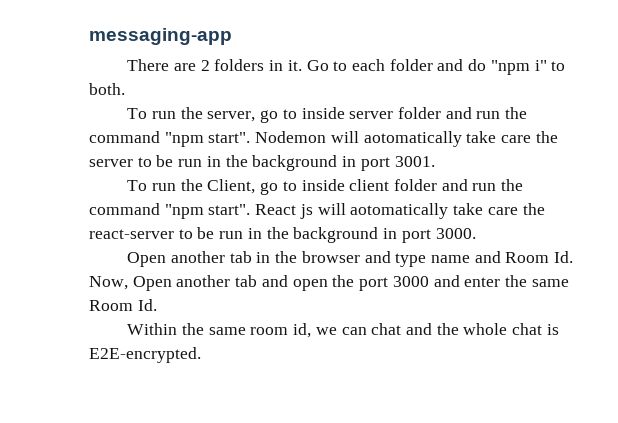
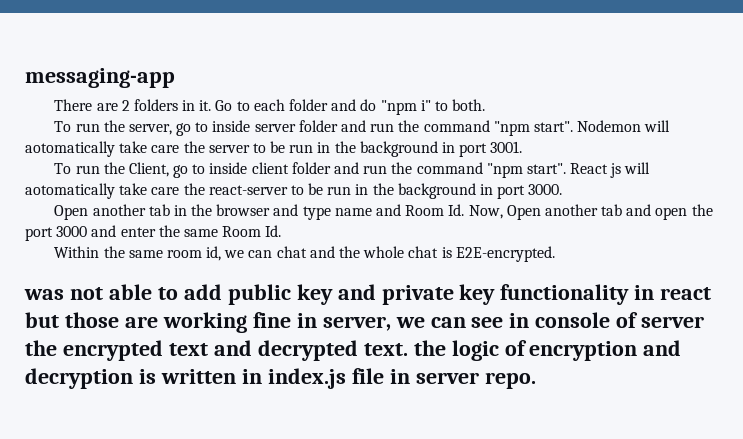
+ was not able to add public key and private key functionality in react but those are working fine in server, we can see in console of server the encrypted text and decrypted text. the logic of encryption and decryption is written in index.js file in server repo.

